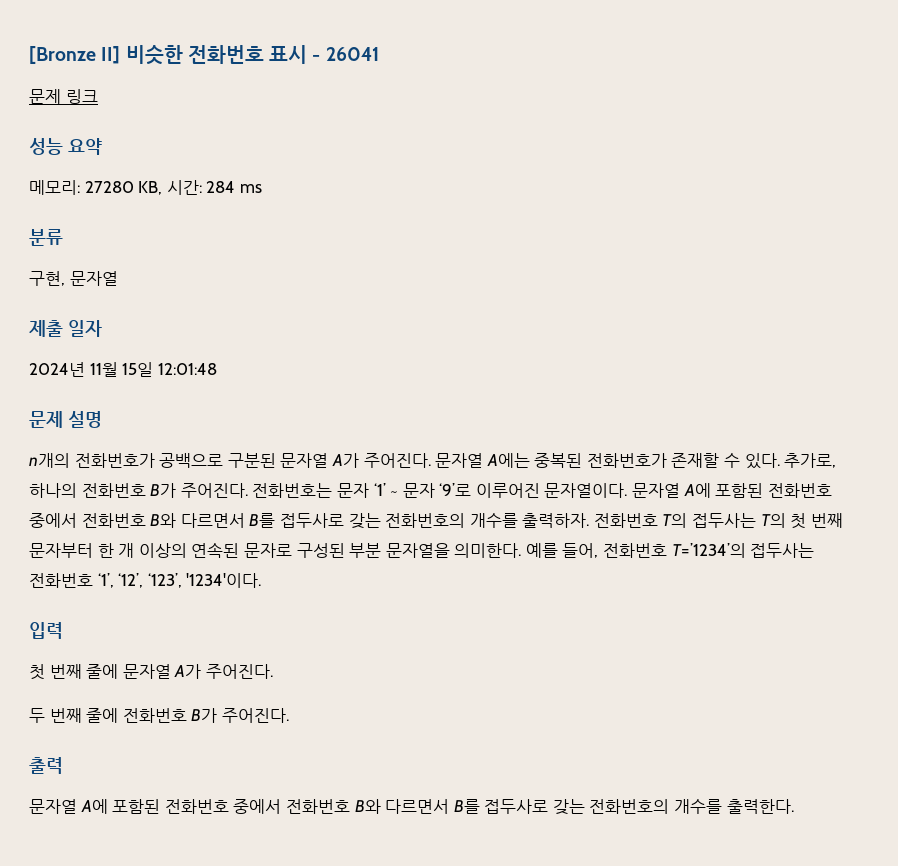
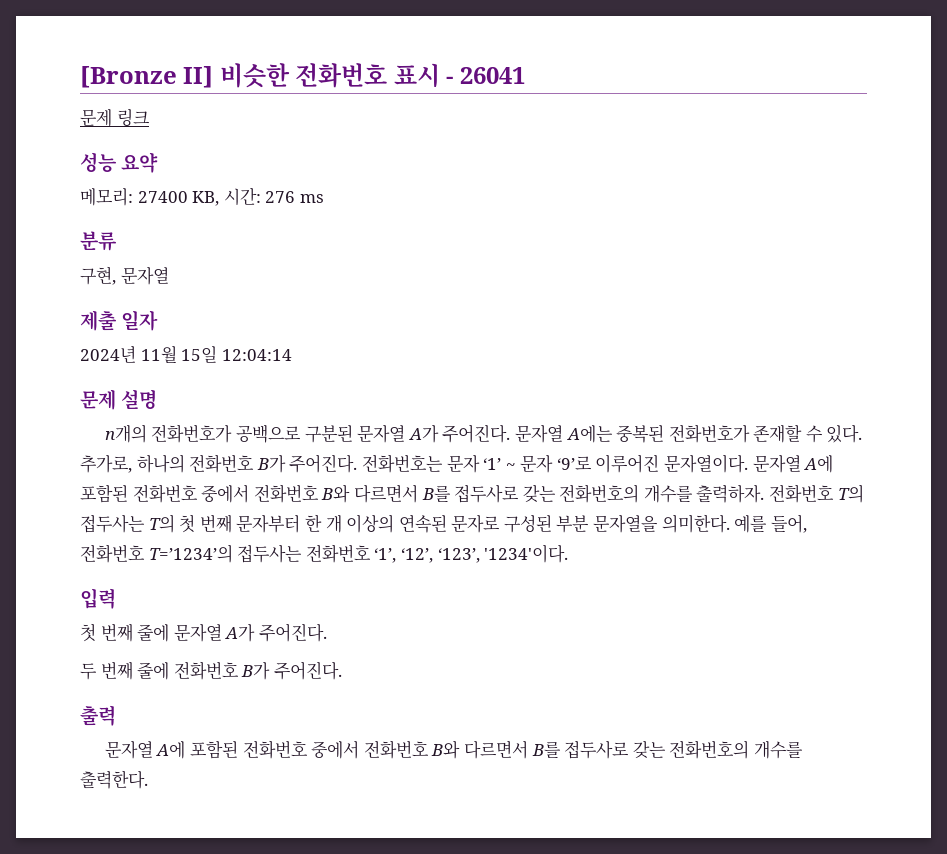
- 메모리: 27280 KB, 시간: 284 ms
+ 메모리: 27400 KB, 시간: 276 ms
- 2024년 11월 15일 12:01:48
+ 2024년 11월 15일 12:04:14

